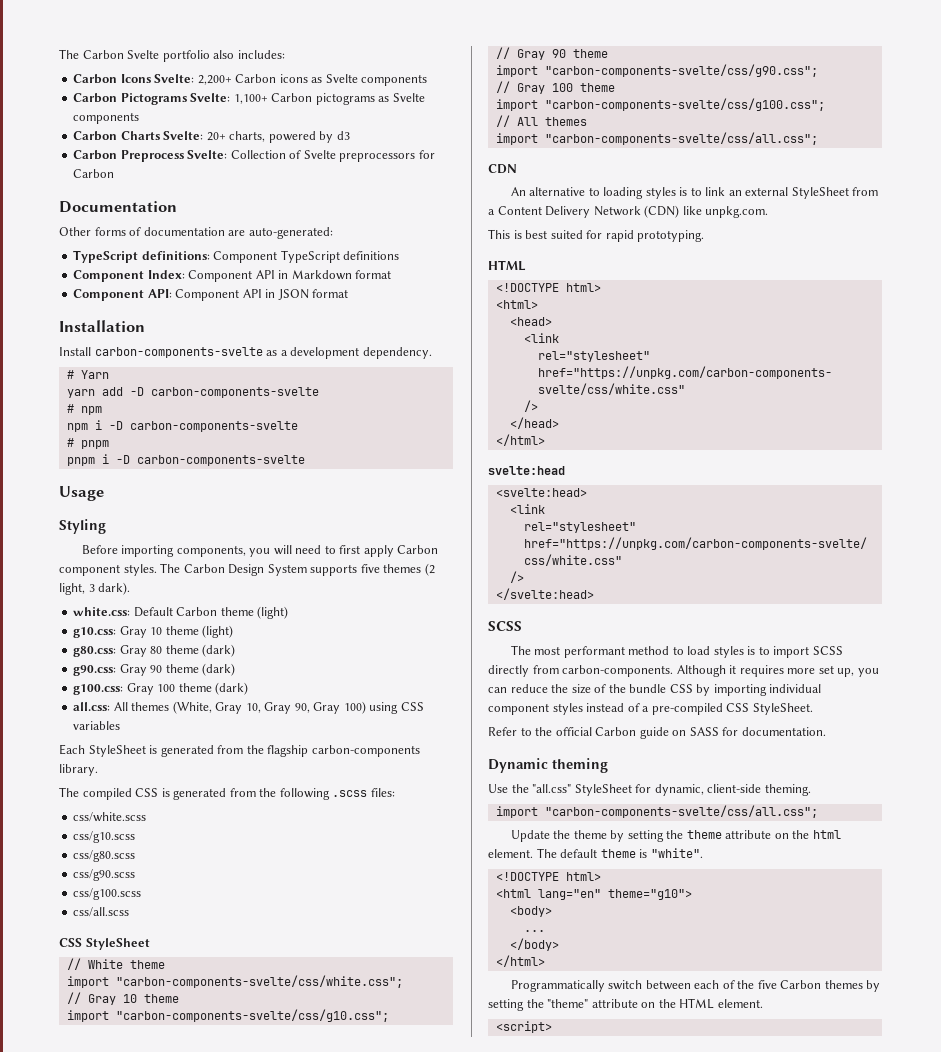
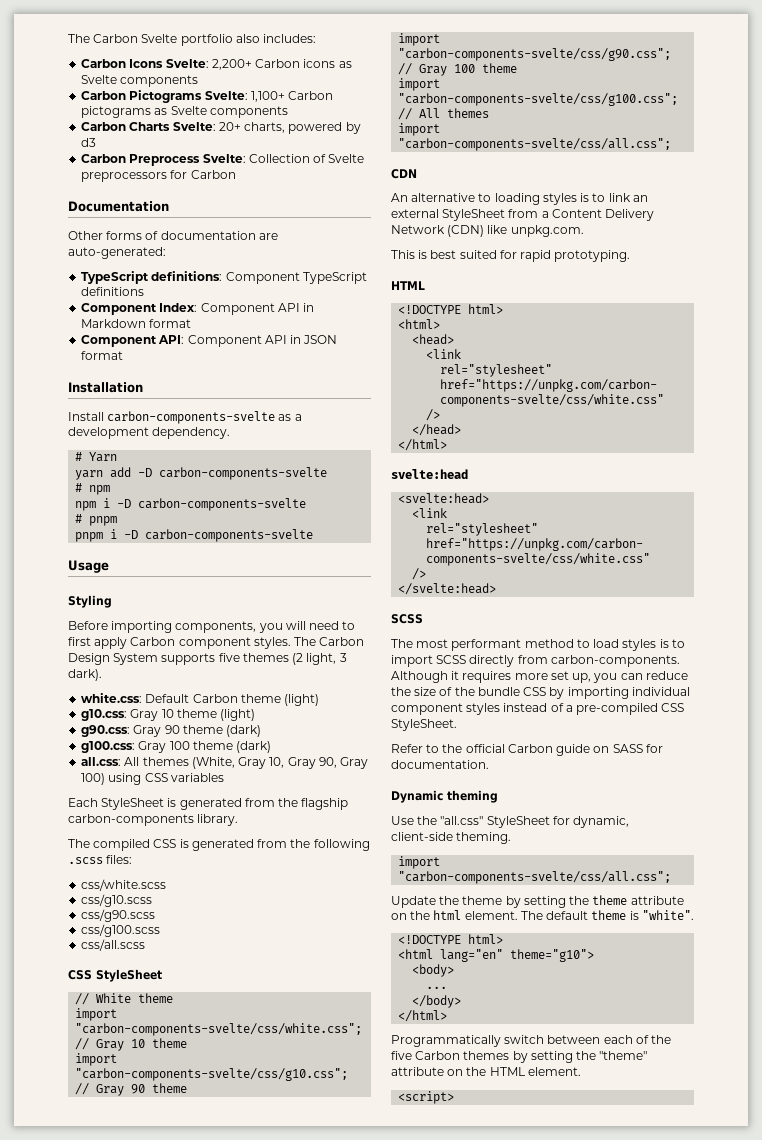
- g80.css: Gray 80 theme (dark)
- css/g80.scss

